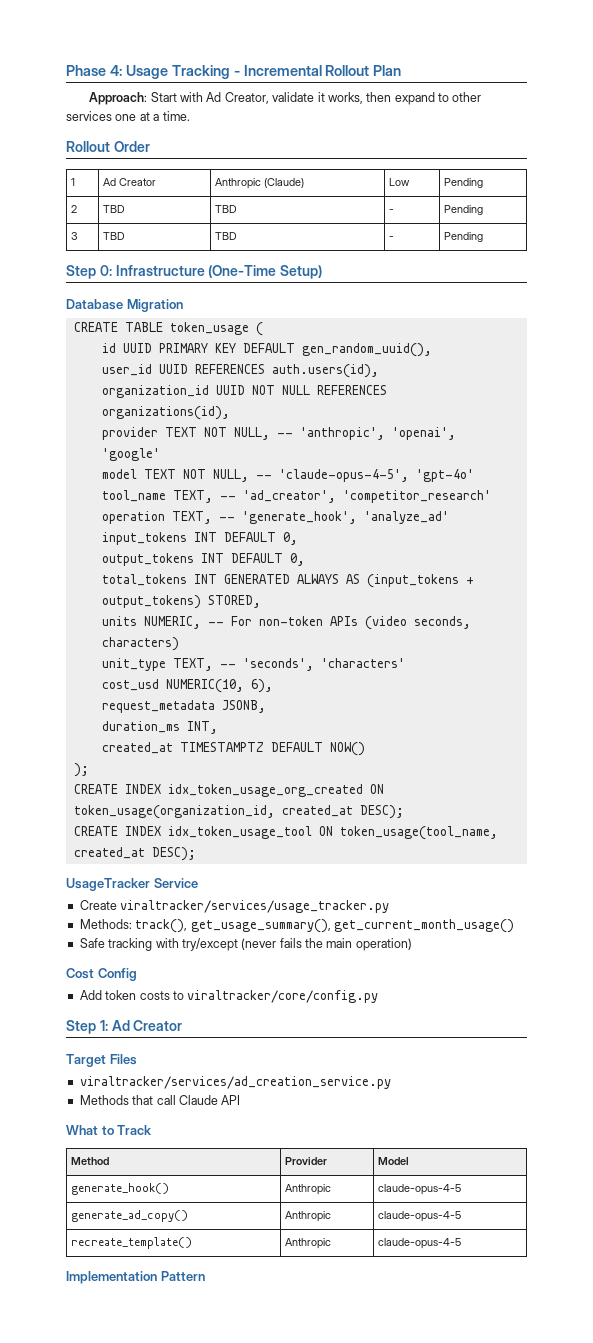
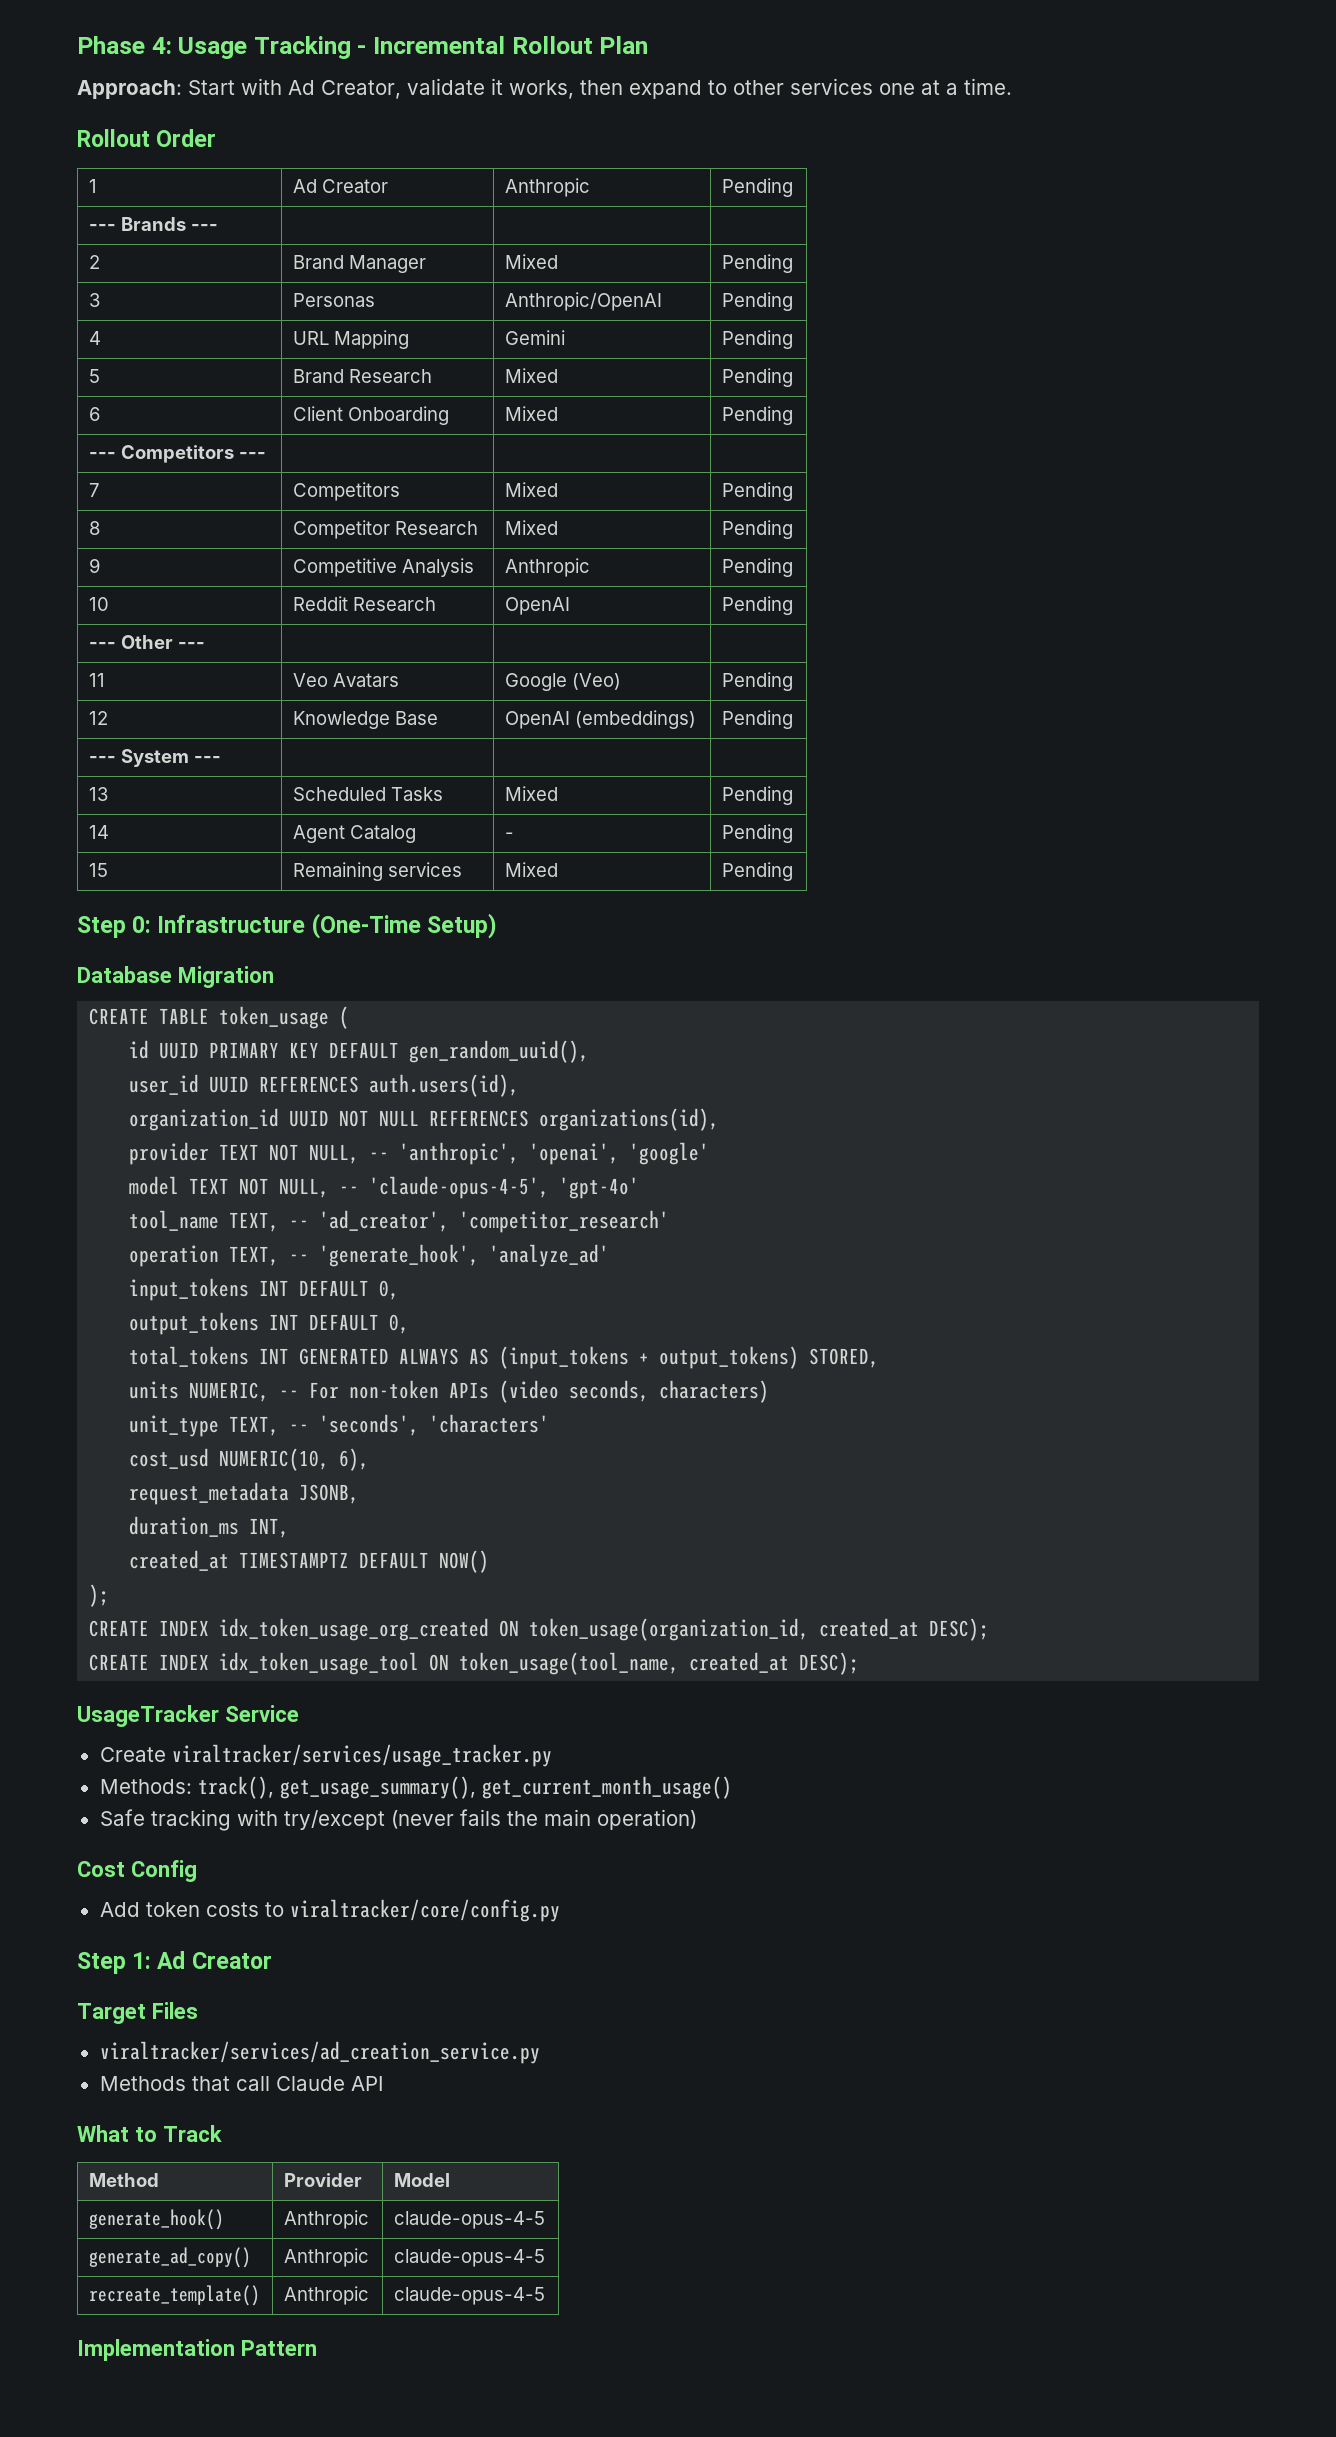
- 1 | Ad Creator | Anthropic (Claude) | Low | Pending
- 2 | TBD | TBD | - | Pending
- 3 | TBD | TBD | - | Pending
+ 1 | Ad Creator | Anthropic | Pending
+ --- Brands --- | | |
+ 2 | Brand Manager | Mixed | Pending
+ 3 | Personas | Anthropic/OpenAI | Pending
+ 4 | URL Mapping | Gemini | Pending
+ 5 | Brand Research | Mixed | Pending
+ 6 | Client Onboarding | Mixed | Pending
+ --- Competitors --- | | |
+ 7 | Competitors | Mixed | Pending
+ 8 | Competitor Research | Mixed | Pending
+ 9 | Competitive Analysis | Anthropic | Pending
+ 10 | Reddit Research | OpenAI | Pending
+ --- Other --- | | |
+ 11 | Veo Avatars | Google (Veo) | Pending
+ 12 | Knowledge Base | OpenAI (embeddings) | Pending
+ --- System --- | | |
+ 13 | Scheduled Tasks | Mixed | Pending
+ 14 | Agent Catalog | - | Pending
+ 15 | Remaining services | Mixed | Pending

